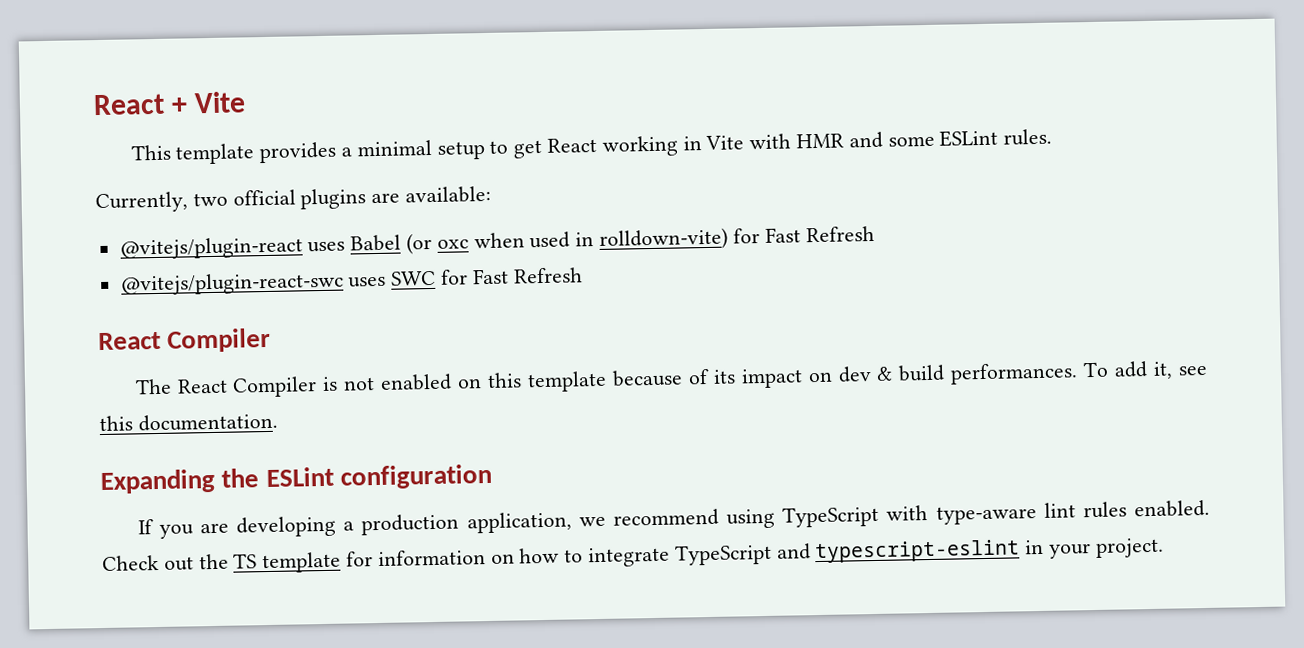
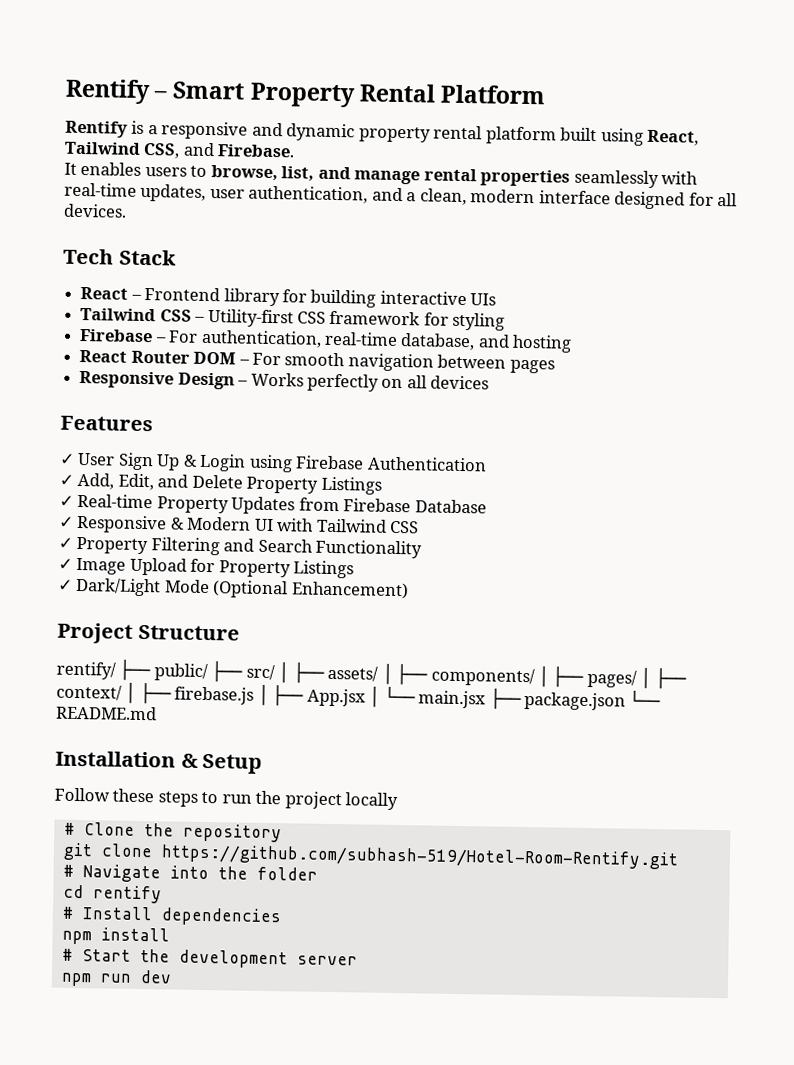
- React + Vite
- This template provides a minimal setup to get React working in Vite with HMR and some ESLint rules.
- Currently, two official plugins are available:
- @vitejs/plugin-react uses Babel (or oxc when used in rolldown-vite) for Fast Refresh
- @vitejs/plugin-react-swc uses SWC for Fast Refresh
- React Compiler
- The React Compiler is not enabled on this template because of its impact on dev & build performances. To add it, see this documentation.
- Expanding the ESLint configuration
- If you are developing a production application, we recommend using TypeScript with type-aware lint rules enabled. Check out the TS template for information on how to integrate TypeScript and typescript-eslint in your project.
+ Rentify – Smart Property Rental Platform
+ Rentify is a responsive and dynamic property rental platform built using React, Tailwind CSS, and Firebase.
+ It enables users to browse, list, and manage rental properties seamlessly with real-time updates, user authentication, and a clean, modern interface designed for all devices.
+ Tech Stack
+ React – Frontend library for building interactive UIs
+ Tailwind CSS – Utility-first CSS framework for styling
+ Firebase – For authentication, real-time database, and hosting
+ React Router DOM – For smooth navigation between pages
+ Responsive Design – Works perfectly on all devices
+ Features
+ ✓ User Sign Up & Login using Firebase Authentication
+ ✓ Add, Edit, and Delete Property Listings
+ ✓ Real-time Property Updates from Firebase Database
+ ✓ Responsive & Modern UI with Tailwind CSS
+ ✓ Property Filtering and Search Functionality
+ ✓ Image Upload for Property Listings
+ ✓ Dark/Light Mode (Optional Enhancement)
+ Project Structure
+ rentify/ ├── public/ ├── src/ │ ├── assets/ │ ├── components/ │ ├── pages/ │ ├── context/ │ ├── firebase.js │ ├── App.jsx │ └── main.jsx ├── package.json └── README.md
+ Installation & Setup
+ Follow these steps to run the project locally
+ # Clone the repository
+ git clone https://github.com/subhash-519/Hotel-Room-Rentify.git
+ # Navigate into the folder
+ cd rentify
+ # Install dependencies
+ npm install
+ # Start the development server
+ npm run dev

